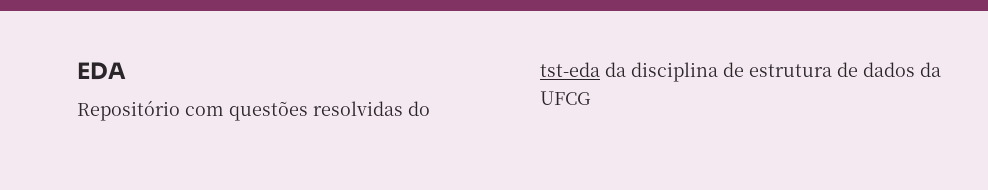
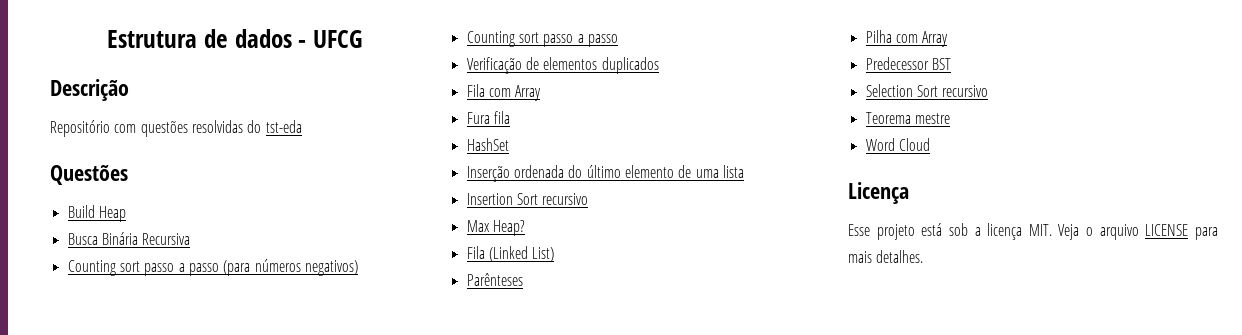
- EDA
+ Estrutura de dados - UFCG
+ Descrição
- Repositório com questões resolvidas do tst-eda da disciplina de estrutura de dados da UFCG
+ Repositório com questões resolvidas do tst-eda
+ Questões
+ Build Heap
+ Busca Binária Recursiva
+ Counting sort passo a passo (para números negativos)
+ Counting sort passo a passo
+ Verificação de elementos duplicados
+ Fila com Array
+ Fura fila
+ HashSet
+ Inserção ordenada do último elemento de uma lista
+ Insertion Sort recursivo
+ Max Heap?
+ Fila (Linked List)
+ Parênteses
+ Pilha com Array
+ Predecessor BST
+ Selection Sort recursivo
+ Teorema mestre
+ Word Cloud
+ Licença
+ Esse projeto está sob a licença MIT. Veja o arquivo LICENSE para mais detalhes.

